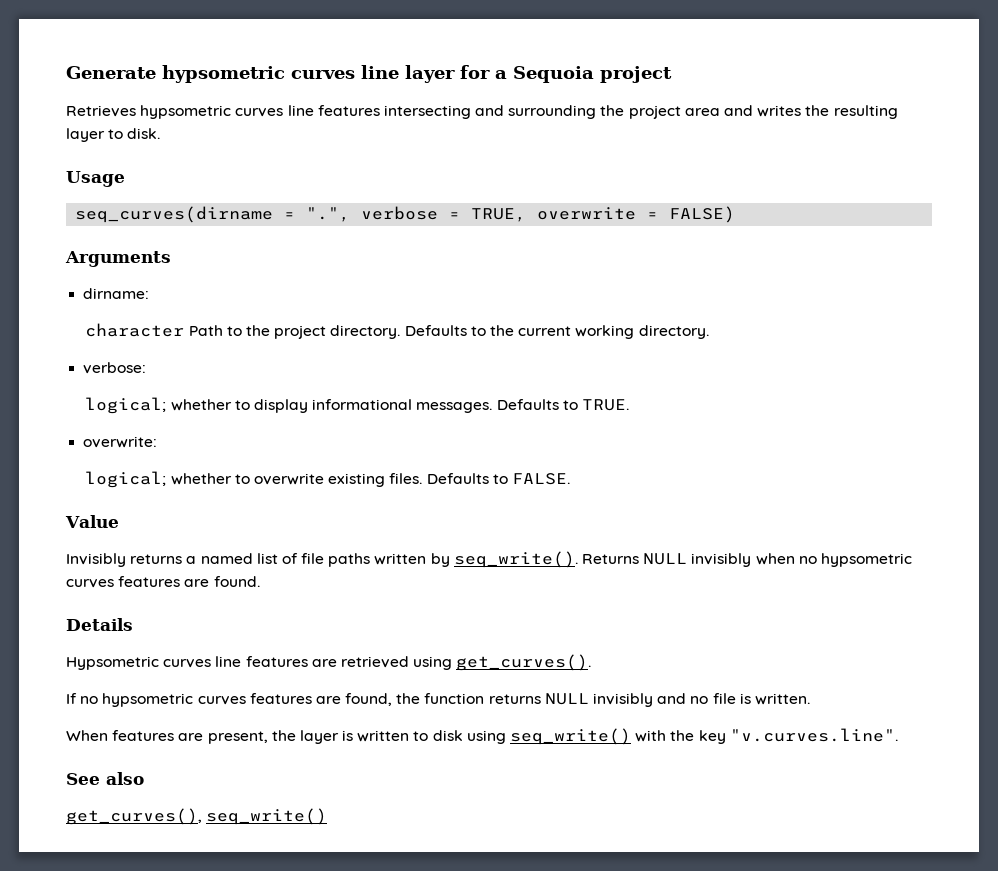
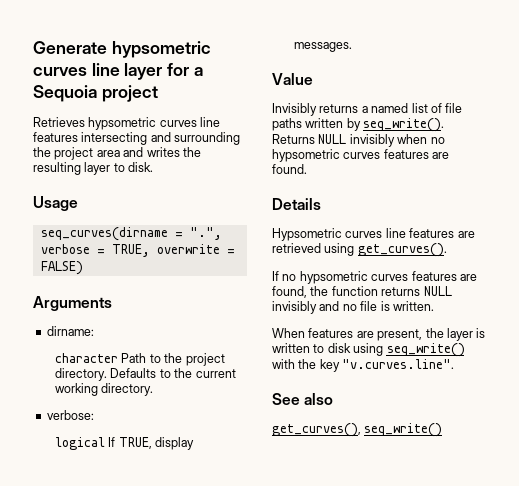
- logical; whether to display informational messages. Defaults to TRUE.
- overwrite:
- logical; whether to overwrite existing files. Defaults to FALSE.
+ logical If TRUE, display messages.

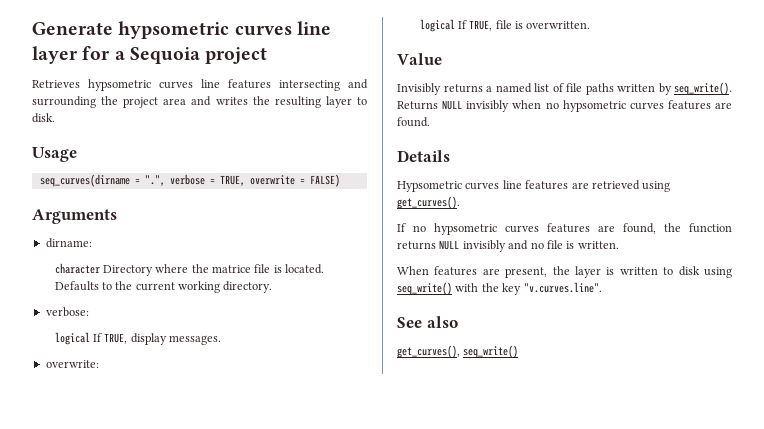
- character Path to the project directory.
+ character Directory where the matrice file is located.
+ overwrite:
+ logical If TRUE, file is overwritten.

